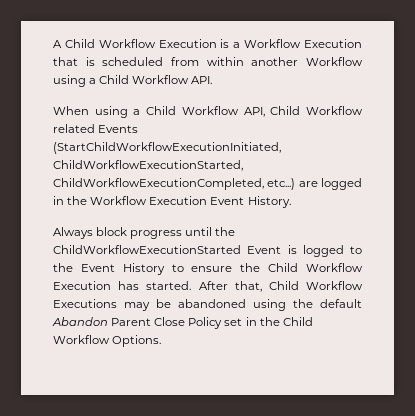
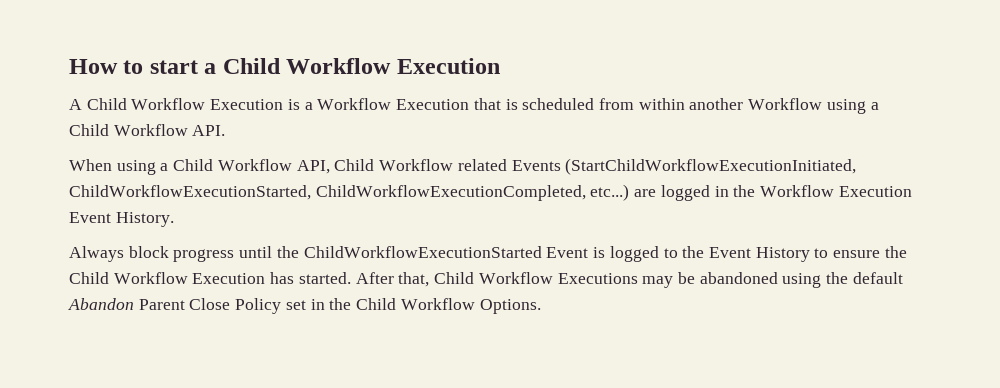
+ How to start a Child Workflow Execution

